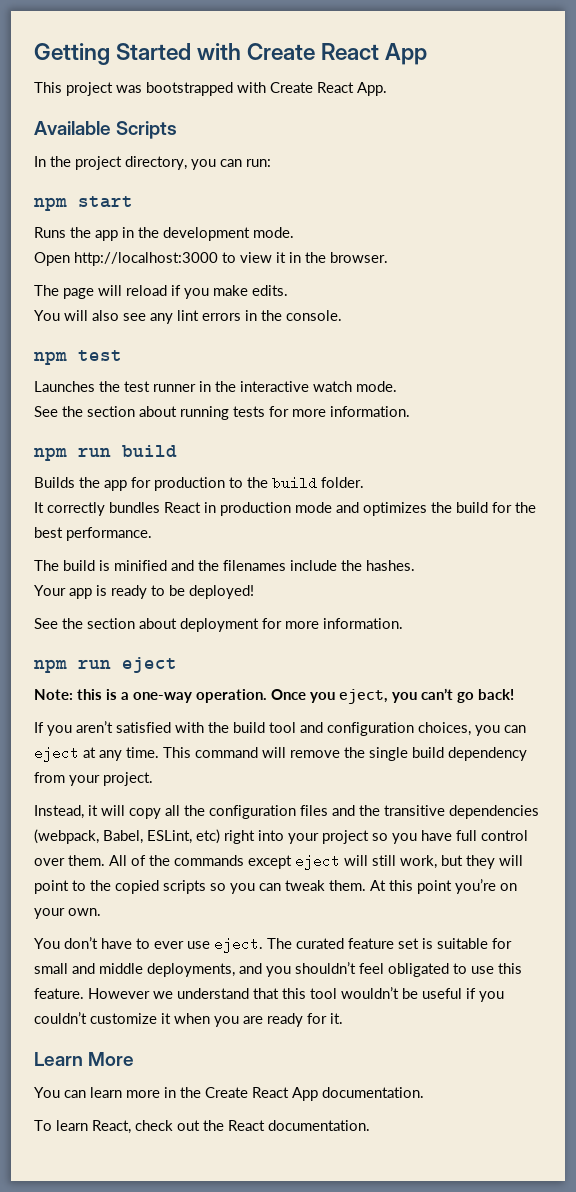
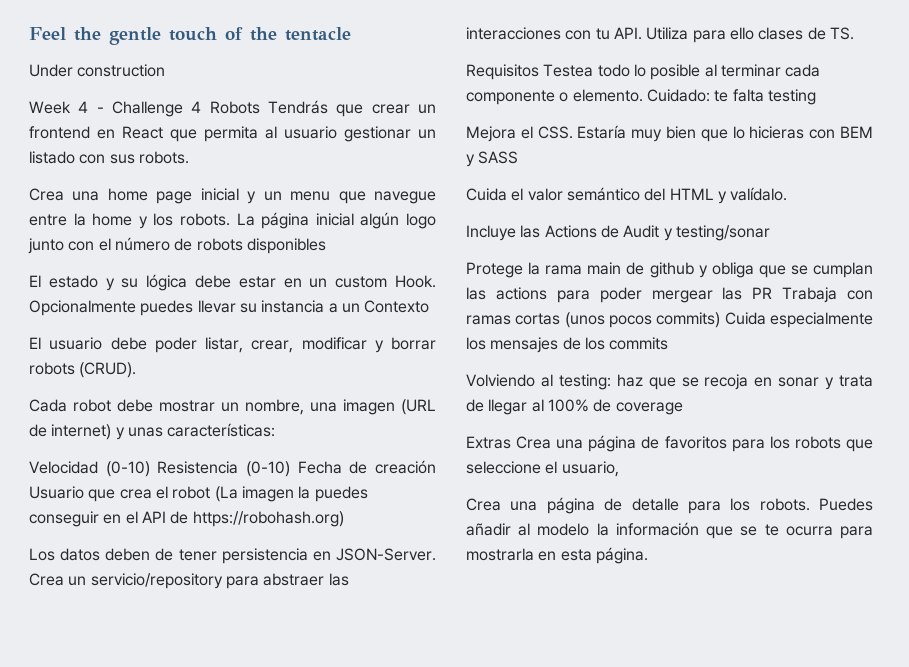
- Getting Started with Create React App
- This project was bootstrapped with Create React App.
- Available Scripts
- In the project directory, you can run:
- npm start
- Runs the app in the development mode.
- Open http://localhost:3000 to view it in the browser.
- The page will reload if you make edits.
- You will also see any lint errors in the console.
- npm test
- Launches the test runner in the interactive watch mode.
- See the section about running tests for more information.
- npm run build
- Builds the app for production to the build folder.
- It correctly bundles React in production mode and optimizes the build for the best performance.
- The build is minified and the filenames include the hashes.
- Your app is ready to be deployed!
- See the section about deployment for more information.
- npm run eject
- Note: this is a one-way operation. Once you eject, you can’t go back!
- If you aren’t satisfied with the build tool and configuration choices, you can eject at any time. This command will remove the single build dependency from your project.
- Instead, it will copy all the configuration files and the transitive dependencies (webpack, Babel, ESLint, etc) right into your project so you have full control over them. All of the commands except eject will still work, but they will point to the copied scripts so you can tweak them. At this point you’re on your own.
- You don’t have to ever use eject. The curated feature set is suitable for small and middle deployments, and you shouldn’t feel obligated to use this feature. However we understand that this tool wouldn’t be useful if you couldn’t customize it when you are ready for it.
- Learn More
- You can learn more in the Create React App documentation.
- To learn React, check out the React documentation.
+ Feel the gentle touch of the tentacle
+ Under construction
+ Week 4 - Challenge 4 Robots Tendrás que crear un frontend en React que permita al usuario gestionar un listado con sus robots.
+ Crea una home page inicial y un menu que navegue entre la home y los robots. La página inicial algún logo junto con el número de robots disponibles
+ El estado y su lógica debe estar en un custom Hook. Opcionalmente puedes llevar su instancia a un Contexto
+ El usuario debe poder listar, crear, modificar y borrar robots (CRUD).
+ Cada robot debe mostrar un nombre, una imagen (URL de internet) y unas características:
+ Velocidad (0-10) Resistencia (0-10) Fecha de creación Usuario que crea el robot (La imagen la puedes conseguir en el API de https://robohash.org)
+ Los datos deben de tener persistencia en JSON-Server. Crea un servicio/repository para abstraer las interacciones con tu API. Utiliza para ello clases de TS.
+ Requisitos Testea todo lo posible al terminar cada componente o elemento. Cuidado: te falta testing
+ Mejora el CSS. Estaría muy bien que lo hicieras con BEM y SASS
+ Cuida el valor semántico del HTML y valídalo.
+ Incluye las Actions de Audit y testing/sonar
+ Protege la rama main de github y obliga que se cumplan las actions para poder mergear las PR Trabaja con ramas cortas (unos pocos commits) Cuida especialmente los mensajes de los commits
+ Volviendo al testing: haz que se recoja en sonar y trata de llegar al 100% de coverage
+ Extras Crea una página de favoritos para los robots que seleccione el usuario,
+ Crea una página de detalle para los robots. Puedes añadir al modelo la información que se te ocurra para mostrarla en esta página.

